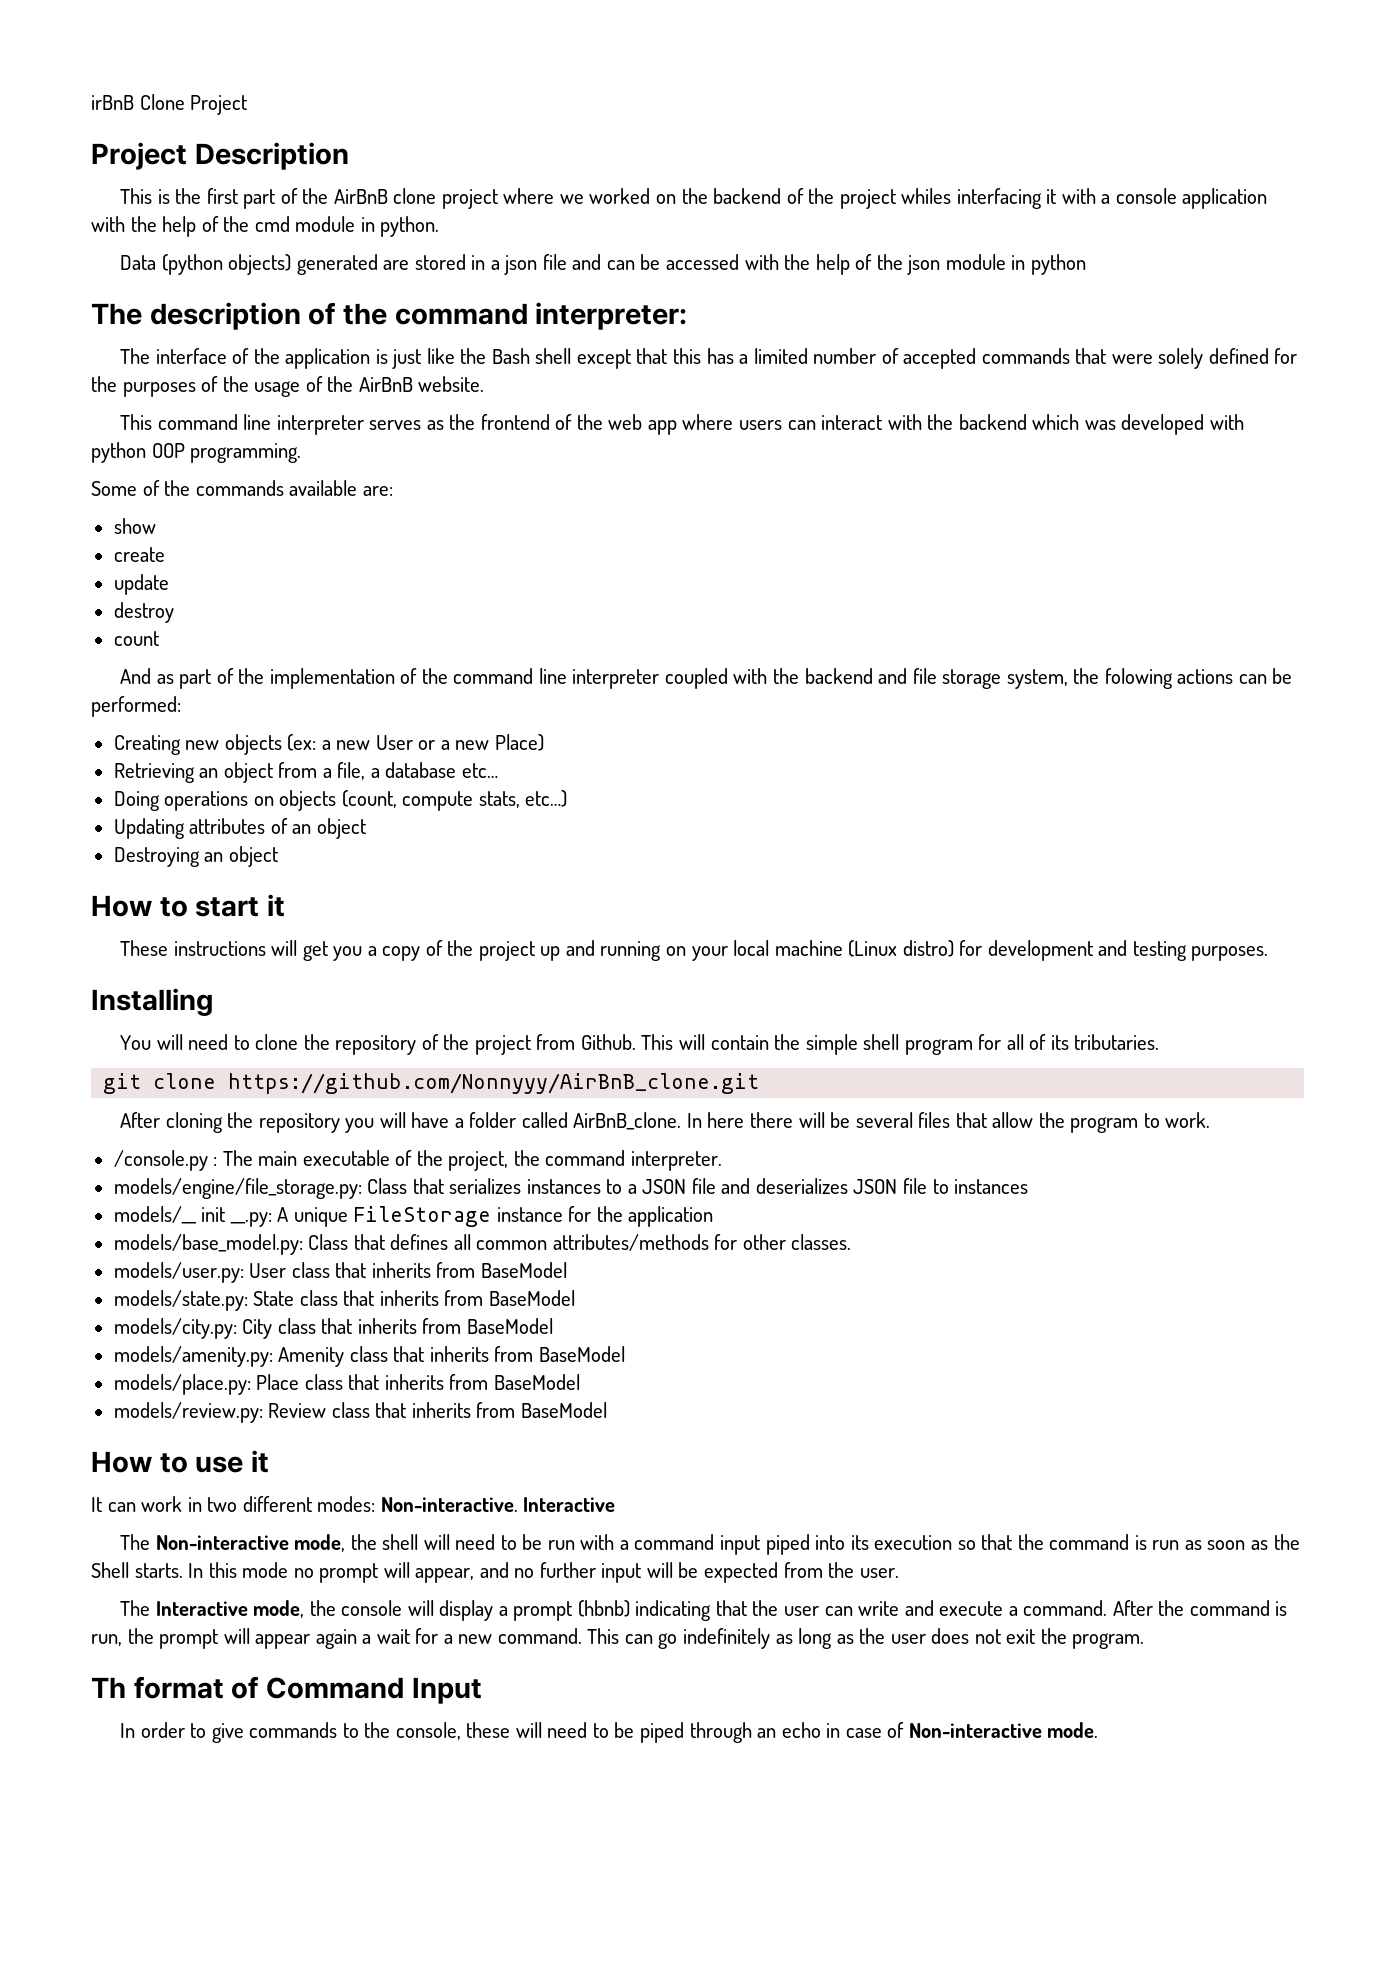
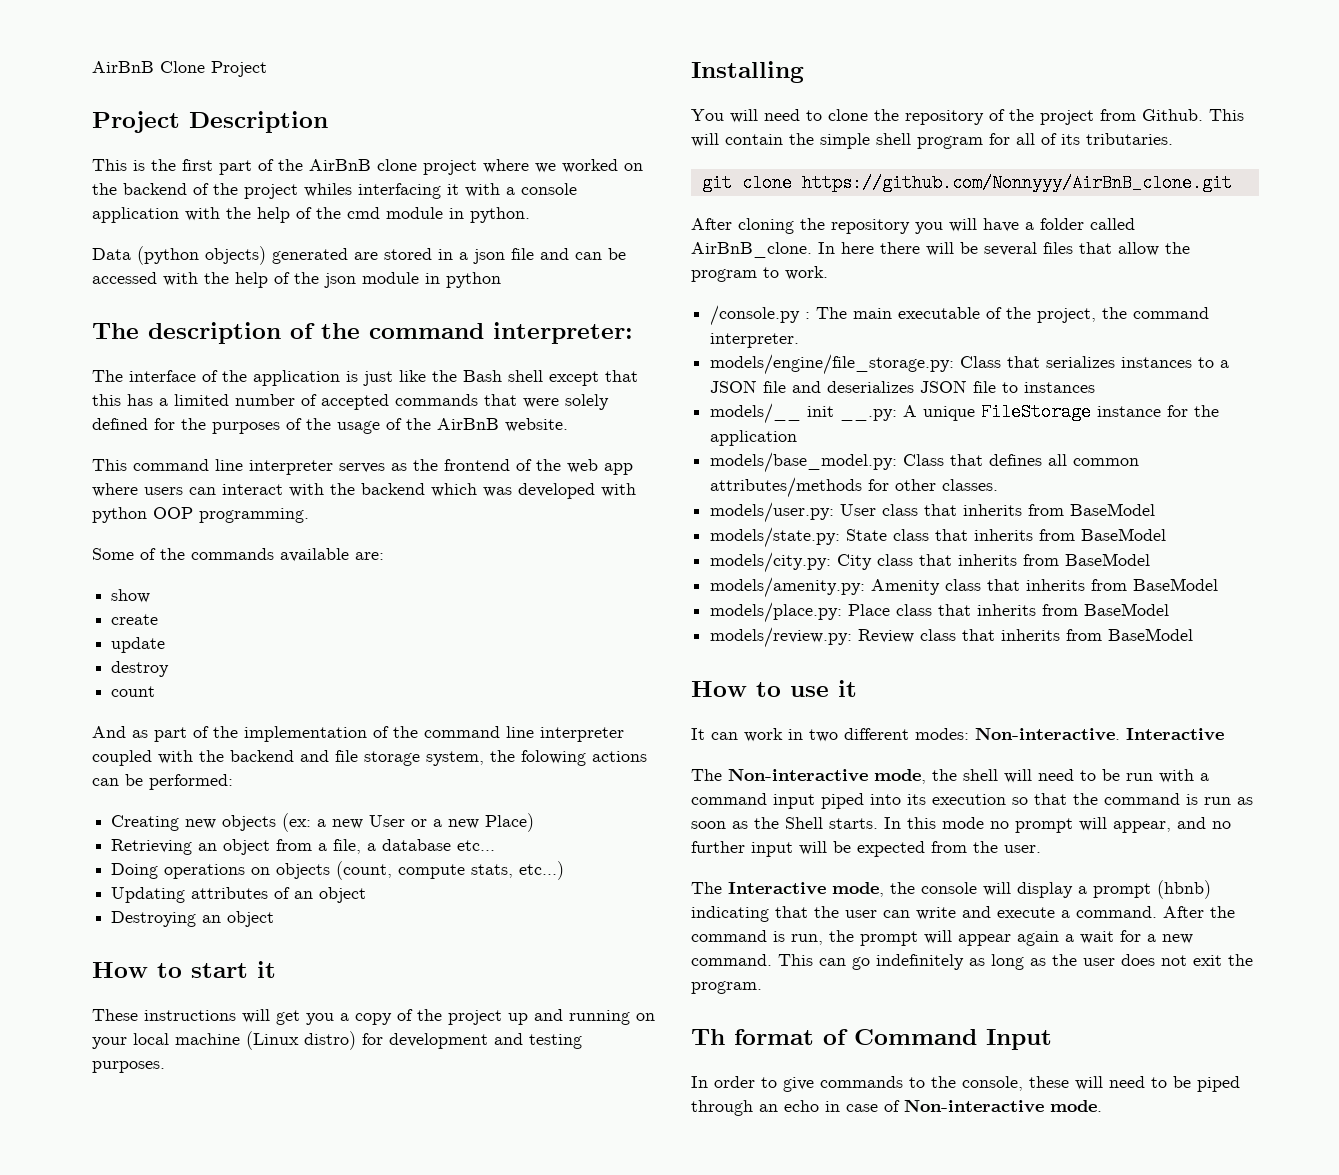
- irBnB Clone Project
+ AirBnB Clone Project

